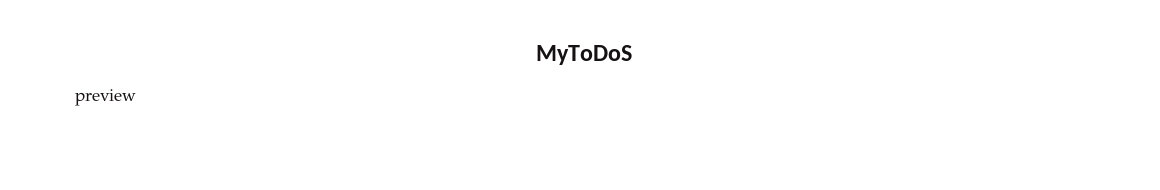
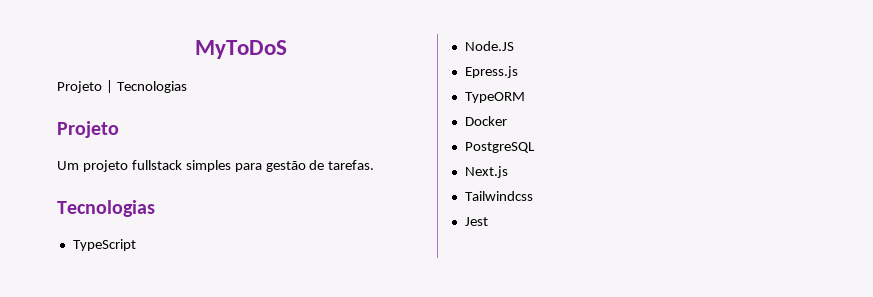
- preview
+ Projeto | Tecnologias
+ Projeto
+ Um projeto fullstack simples para gestão de tarefas.
+ Tecnologias
+ TypeScript
+ Node.JS
+ Epress.js
+ TypeORM
+ Docker
+ PostgreSQL
+ Next.js
+ Tailwindcss
+ Jest

